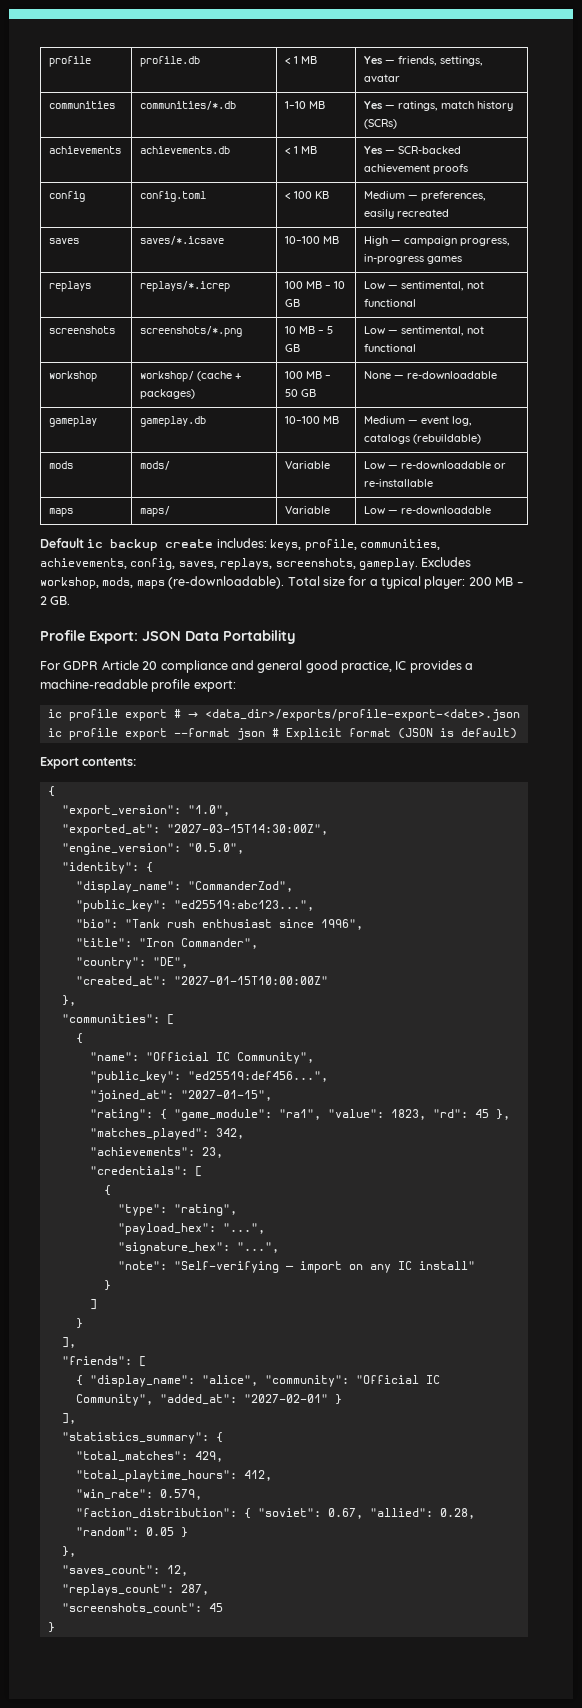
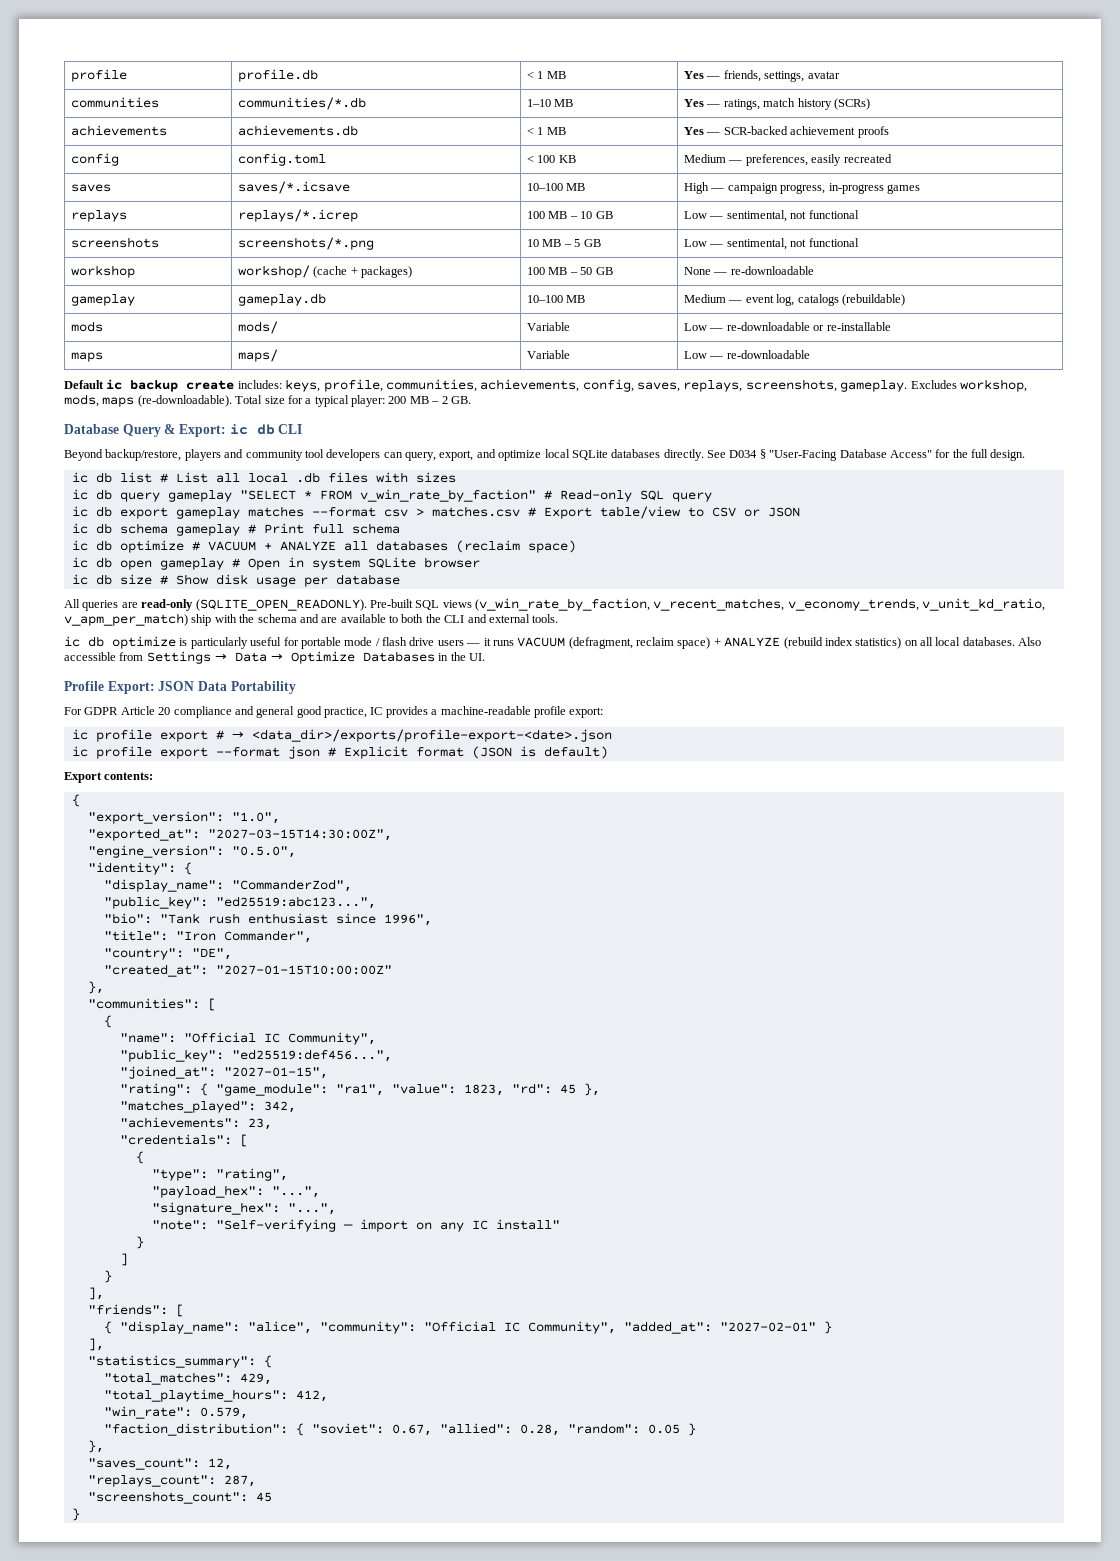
+ Database Query & Export: ic db CLI
+ Beyond backup/restore, players and community tool developers can query, export, and optimize local SQLite databases directly. See D034 § "User-Facing Database Access" for the full design.
+ ic db list # List all local .db files with sizes
+ ic db query gameplay "SELECT * FROM v_win_rate_by_faction" # Read-only SQL query
+ ic db export gameplay matches --format csv > matches.csv # Export table/view to CSV or JSON
+ ic db schema gameplay # Print full schema
+ ic db optimize # VACUUM + ANALYZE all databases (reclaim space)
+ ic db open gameplay # Open in system SQLite browser
+ ic db size # Show disk usage per database
+ All queries are read-only (SQLITE_OPEN_READONLY). Pre-built SQL views (v_win_rate_by_faction, v_recent_matches, v_economy_trends, v_unit_kd_ratio, v_apm_per_match) ship with the schema and are available to both the CLI and external tools.
+ ic db optimize is particularly useful for portable mode / flash drive users — it runs VACUUM (defragment, reclaim space) + ANALYZE (rebuild index statistics) on all local databases. Also accessible from Settings → Data → Optimize Databases in the UI.

